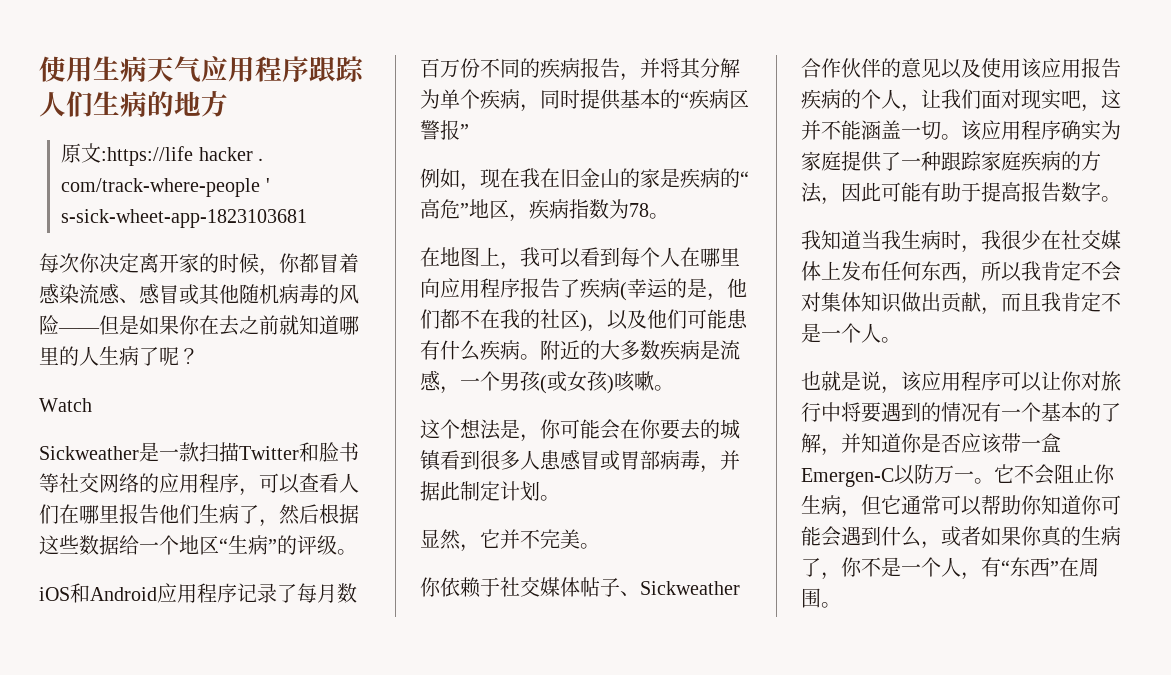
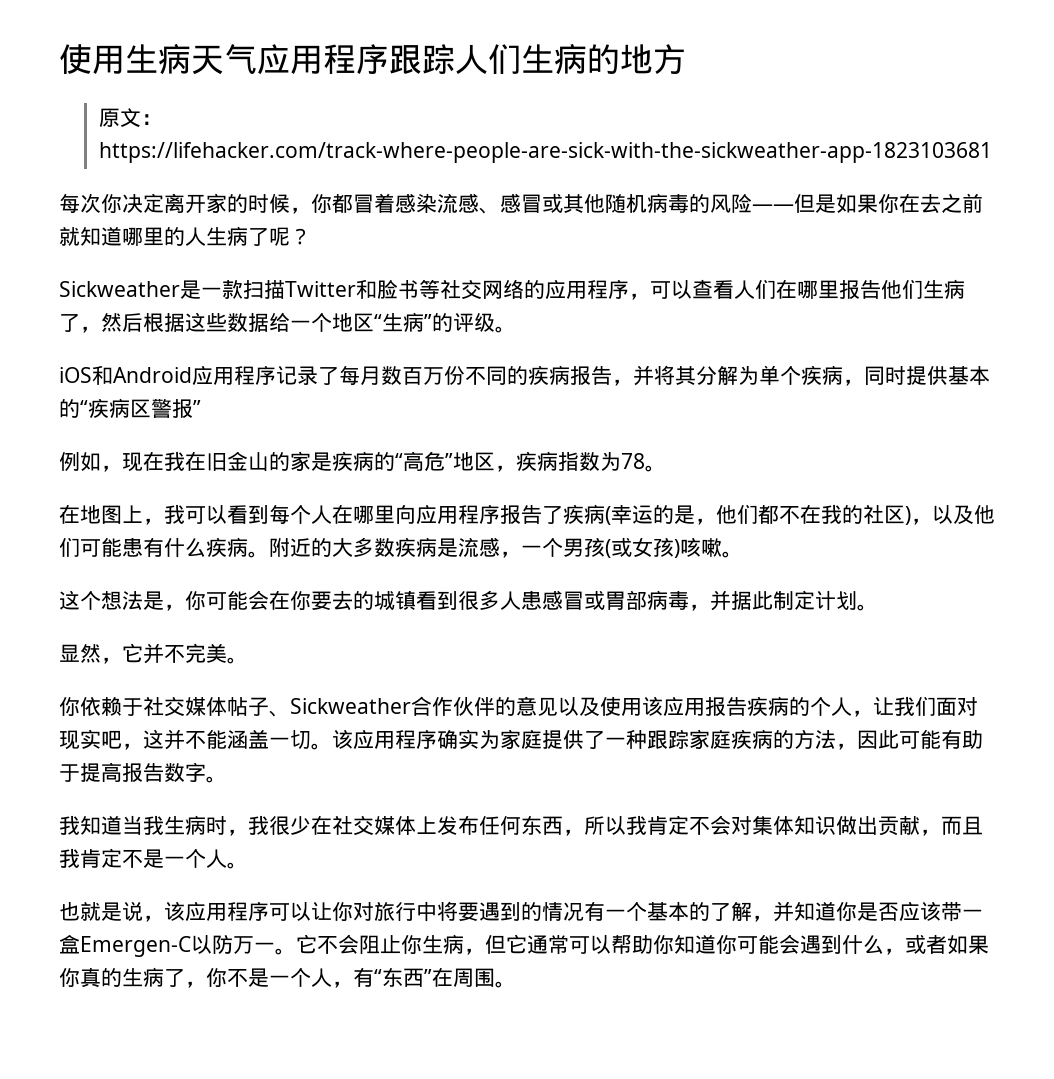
- 原文:https://life hacker . com/track-where-people ' s-sick-wheet-app-1823103681
+ 原文：https://lifehacker.com/track-where-people-are-sick-with-the-sickweather-app-1823103681
- Watch

